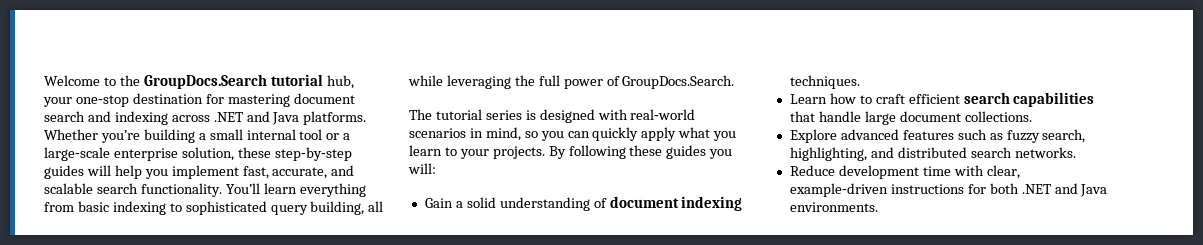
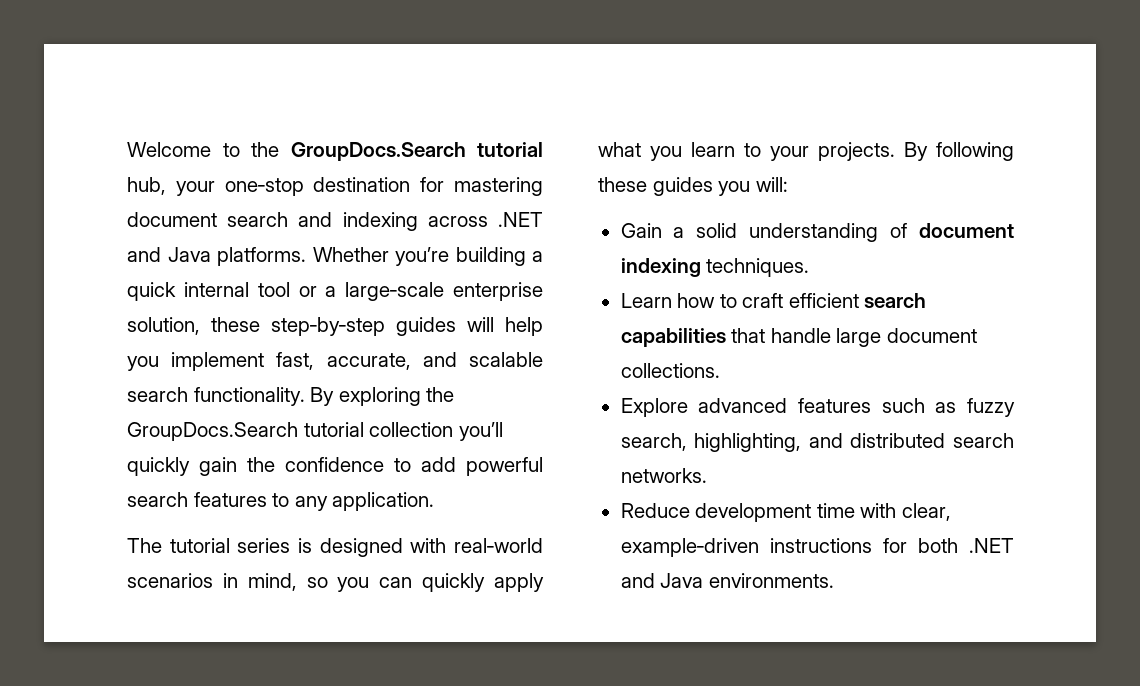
- Whether you’re building a small internal tool or a large‑scale enterprise solution, these step‑by‑step guides will help you implement fast, accurate, and scalable search functionality.
+ Whether you’re building a quick internal tool or a large‑scale enterprise solution, these step‑by‑step guides will help you implement fast, accurate, and scalable search functionality.
- You’ll learn everything from basic indexing to sophisticated query building, all while leveraging the full power of GroupDocs.Search.
+ By exploring the GroupDocs.Search tutorial collection you’ll quickly gain the confidence to add powerful search features to any application.

